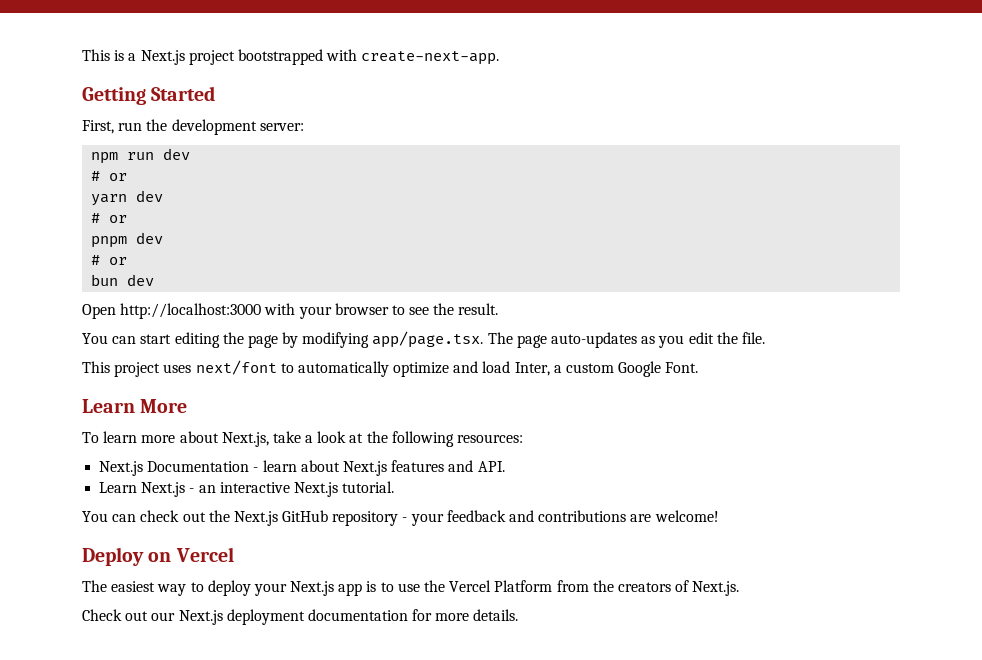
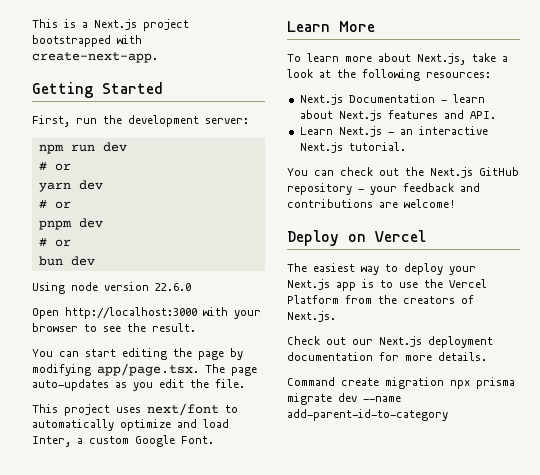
+ Using node version 22.6.0
+ Command create migration npx prisma migrate dev --name add-parent-id-to-category

